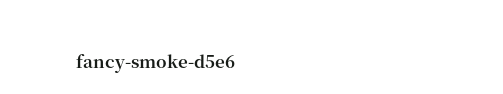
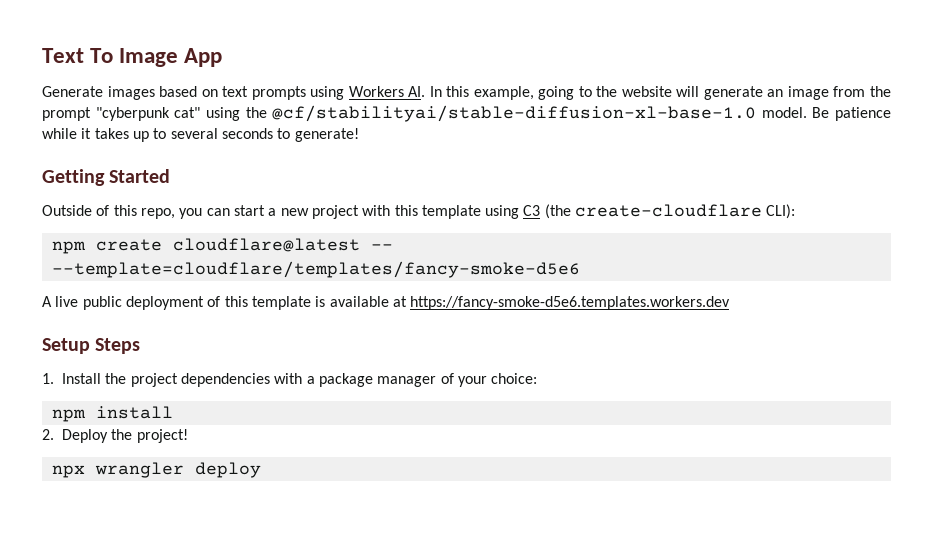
- fancy-smoke-d5e6
+ Text To Image App
+ Generate images based on text prompts using Workers AI. In this example, going to the website will generate an image from the prompt "cyberpunk cat" using the @cf/stabilityai/stable-diffusion-xl-base-1.0 model. Be patience while it takes up to several seconds to generate!
+ Getting Started
+ Outside of this repo, you can start a new project with this template using C3 (the create-cloudflare CLI):
+ npm create cloudflare@latest -- --template=cloudflare/templates/fancy-smoke-d5e6
+ A live public deployment of this template is available at https://fancy-smoke-d5e6.templates.workers.dev
+ Setup Steps
+ 1. Install the project dependencies with a package manager of your choice:
+ npm install
+ 2. Deploy the project!
+ npx wrangler deploy

